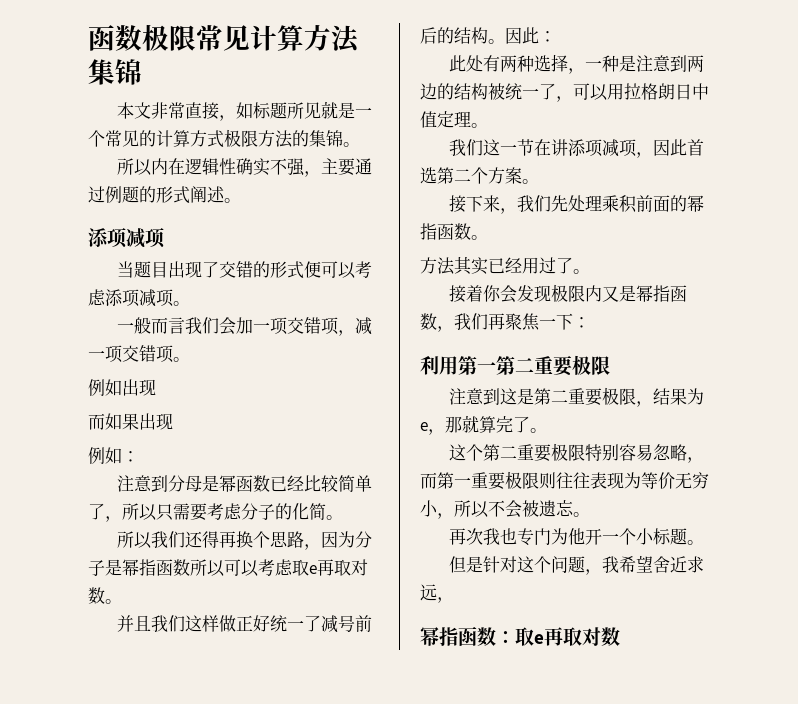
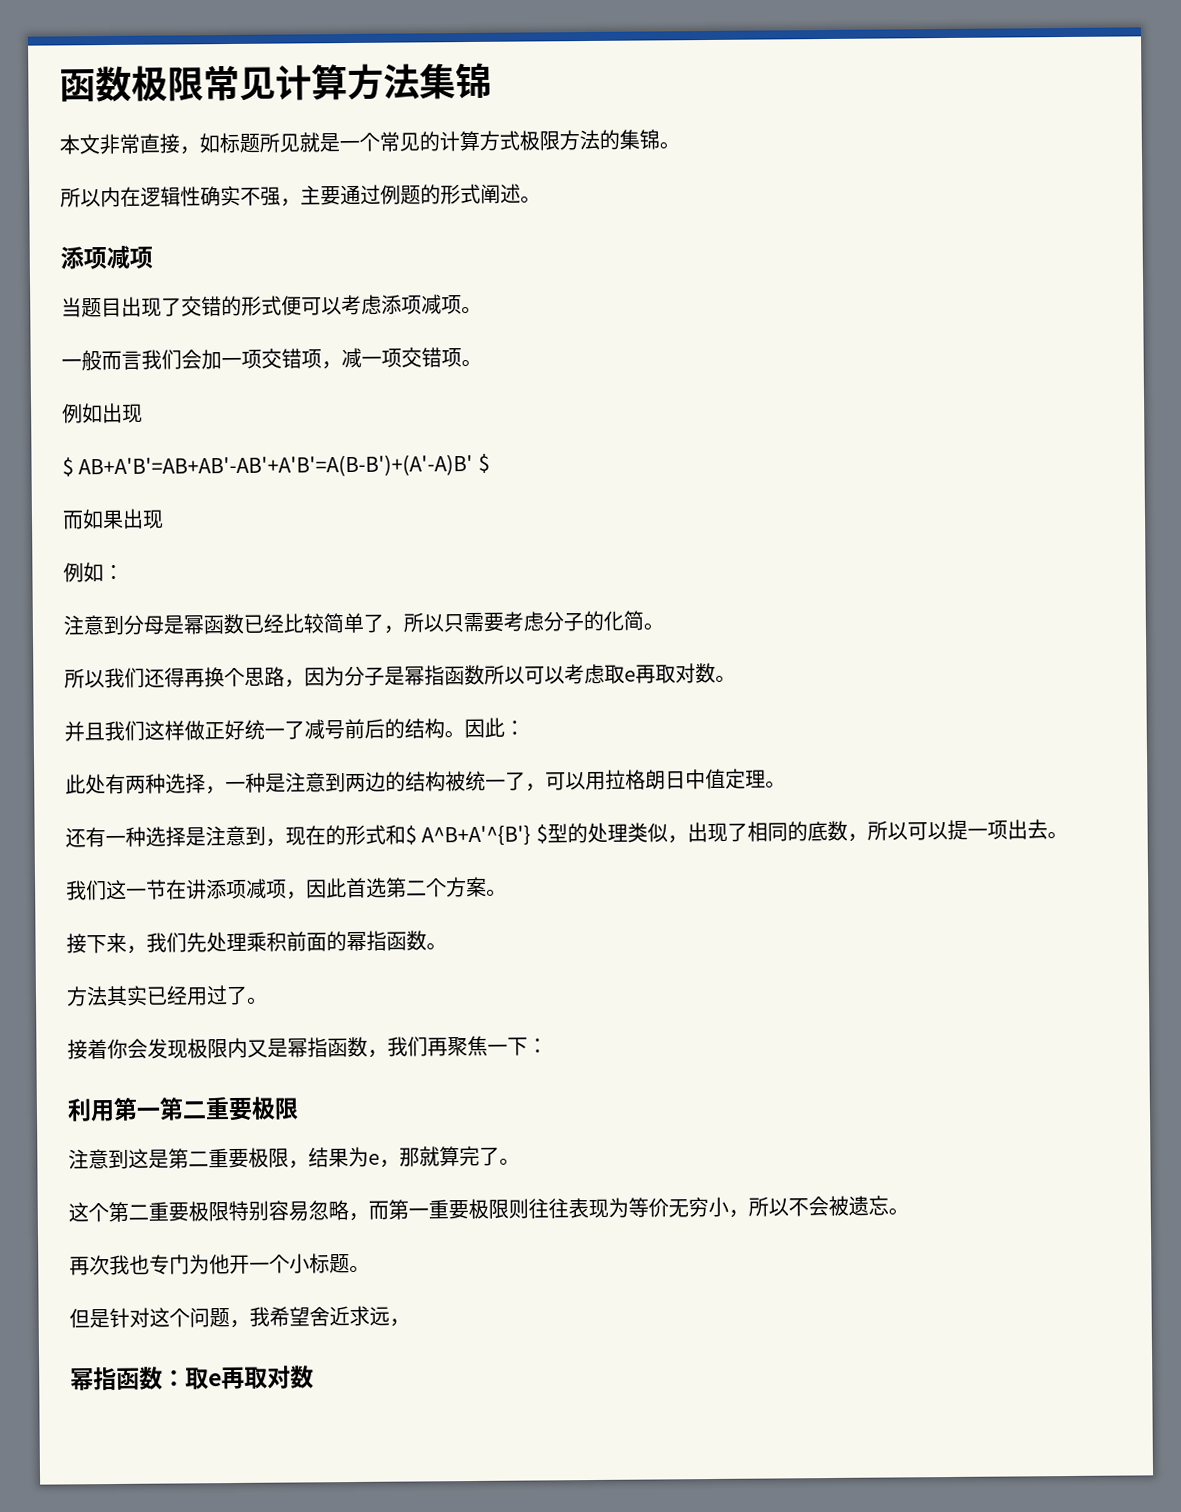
+ $ AB+A'B'=AB+AB'-AB'+A'B'=A(B-B')+(A'-A)B' $
+ 还有一种选择是注意到，现在的形式和$ A^B+A'^{B'} $型的处理类似，出现了相同的底数，所以可以提一项出去。

